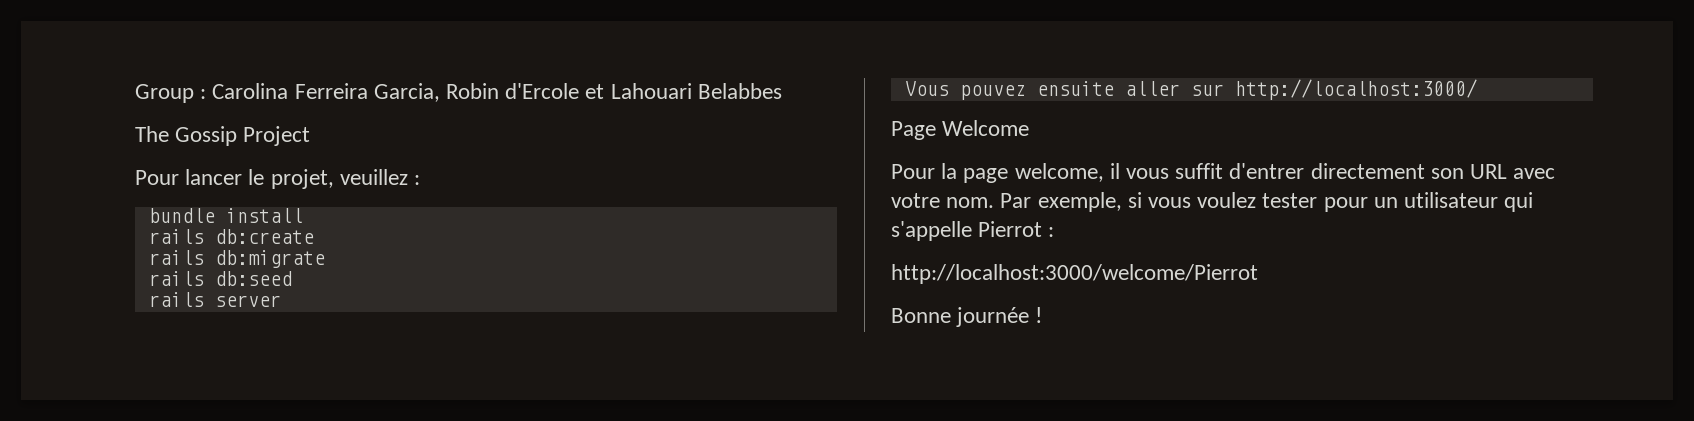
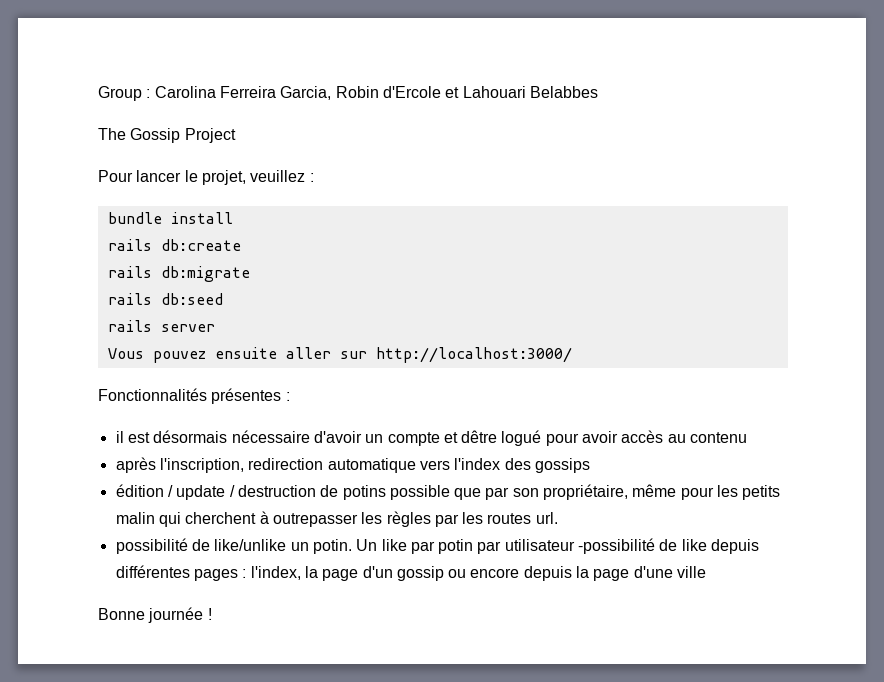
- Page Welcome
- Pour la page welcome, il vous suffit d'entrer directement son URL avec votre nom. Par exemple, si vous voulez tester pour un utilisateur qui s'appelle Pierrot :
- http://localhost:3000/welcome/Pierrot
+ Fonctionnalités présentes :
+ il est désormais nécessaire d'avoir un compte et dêtre logué pour avoir accès au contenu
+ après l'inscription, redirection automatique vers l'index des gossips
+ édition / update / destruction de potins possible que par son propriétaire, même pour les petits malin qui cherchent à outrepasser les règles par les routes url.
+ possibilité de like/unlike un potin. Un like par potin par utilisateur -possibilité de like depuis différentes pages : l'index, la page d'un gossip ou encore depuis la page d'une ville

